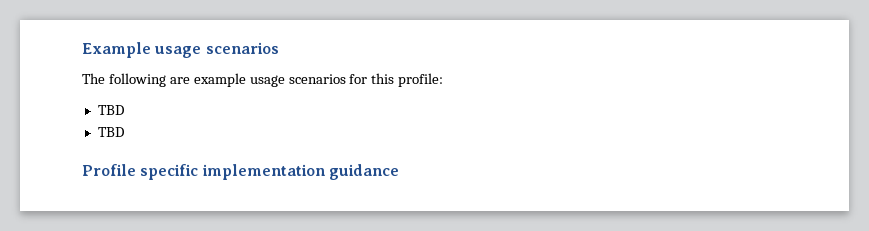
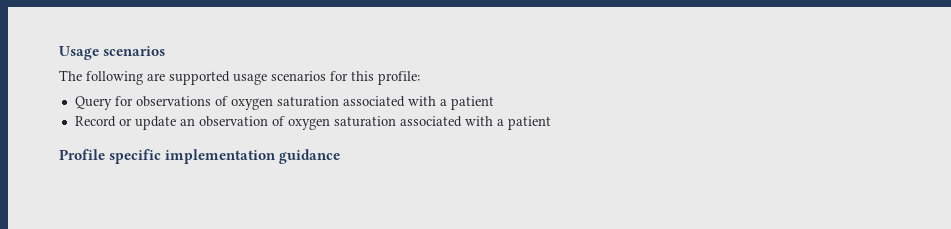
- Example usage scenarios
+ Usage scenarios
- The following are example usage scenarios for this profile:
- TBD
- TBD
+ The following are supported usage scenarios for this profile:
+ Query for observations of oxygen saturation associated with a patient
+ Record or update an observation of oxygen saturation associated with a patient

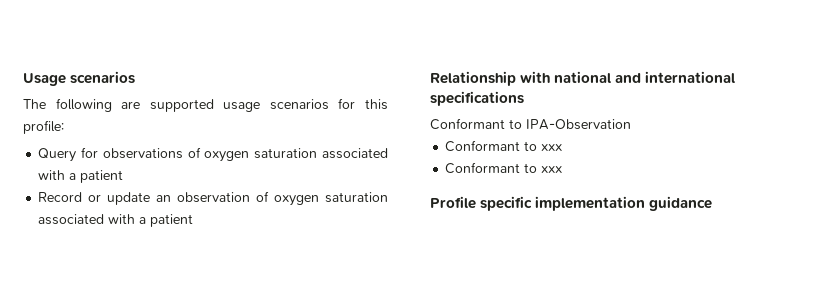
+ Relationship with national and international specifications
+ Conformant to IPA-Observation
+ Conformant to xxx
+ Conformant to xxx

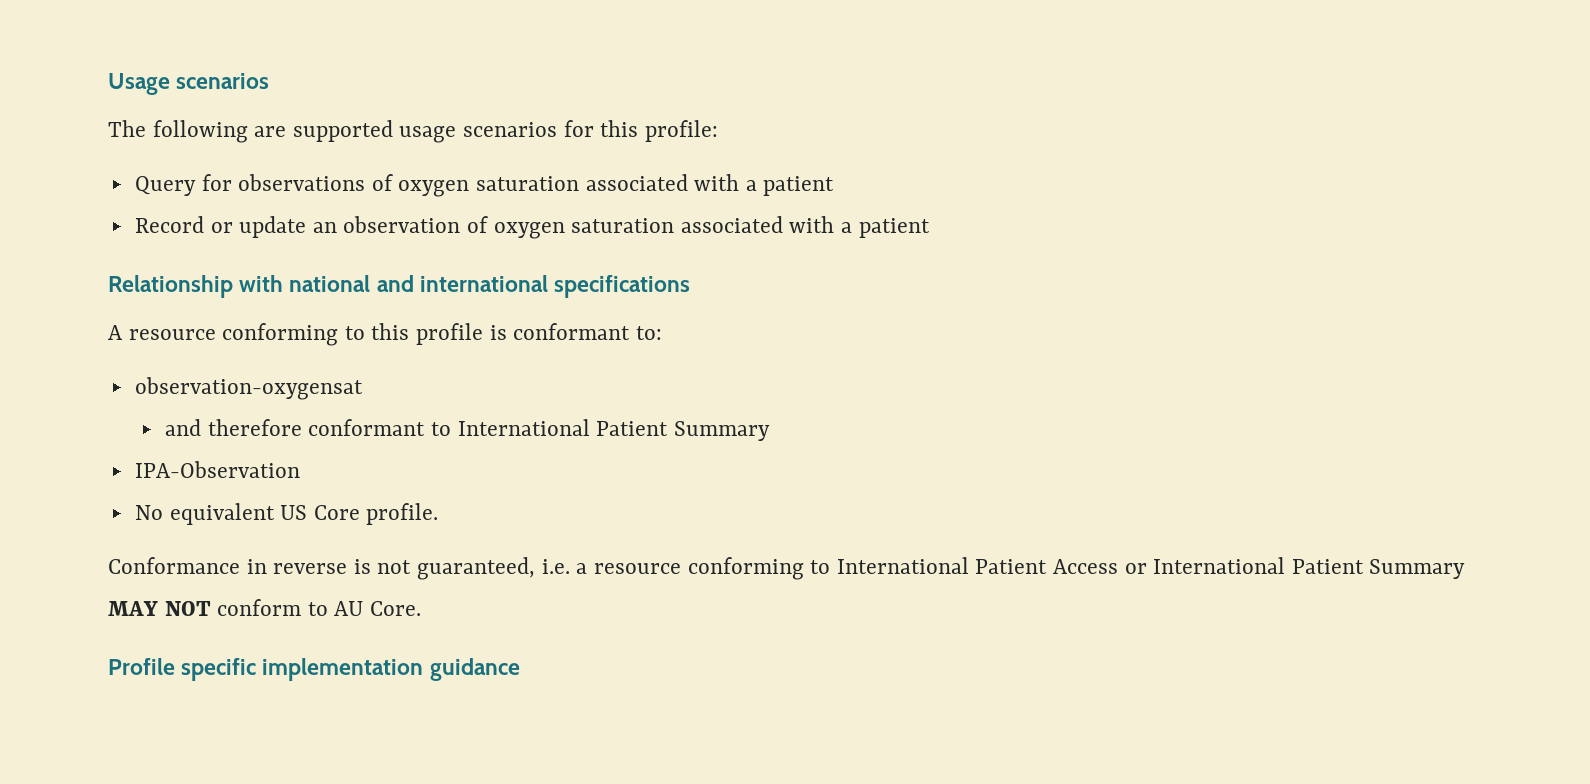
- Conformant to IPA-Observation
- Conformant to xxx
- Conformant to xxx
+ A resource conforming to this profile is conformant to:
+ observation-oxygensat
+ and therefore conformant to International Patient Summary
+ IPA-Observation
+ No equivalent US Core profile.
+ Conformance in reverse is not guaranteed, i.e. a resource conforming to International Patient Access or International Patient Summary MAY NOT conform to AU Core.

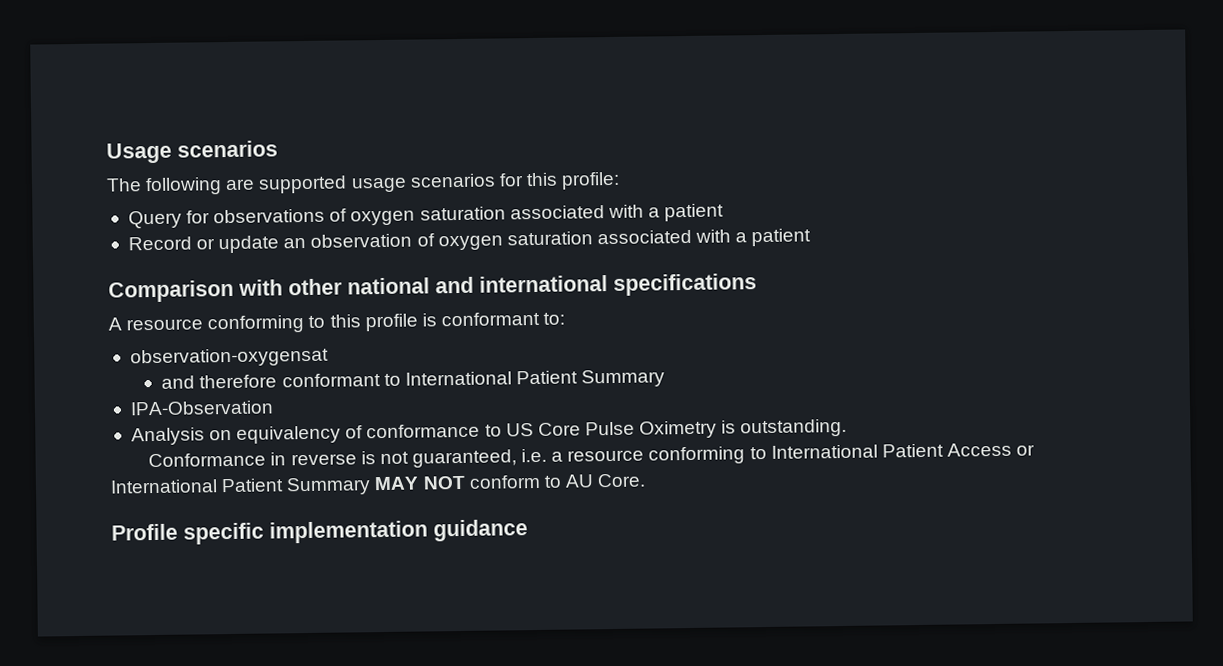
- Relationship with national and international specifications
+ Comparison with other national and international specifications
- No equivalent US Core profile.
+ Analysis on equivalency of conformance to US Core Pulse Oximetry is outstanding.

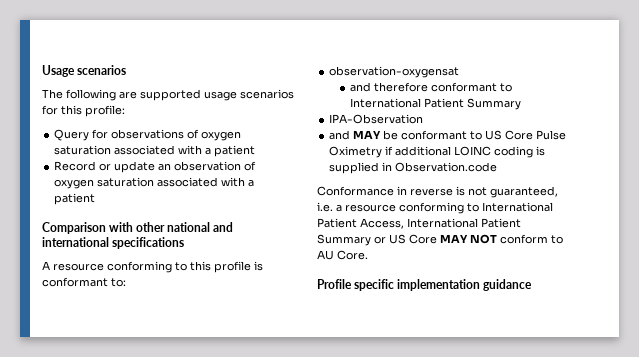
- Analysis on equivalency of conformance to US Core Pulse Oximetry is outstanding.
+ and MAY be conformant to US Core Pulse Oximetry if additional LOINC coding is supplied in Observation.code
- Conformance in reverse is not guaranteed, i.e. a resource conforming to International Patient Access or International Patient Summary MAY NOT conform to AU Core.
+ Conformance in reverse is not guaranteed, i.e. a resource conforming to International Patient Access, International Patient Summary or US Core MAY NOT conform to AU Core.

